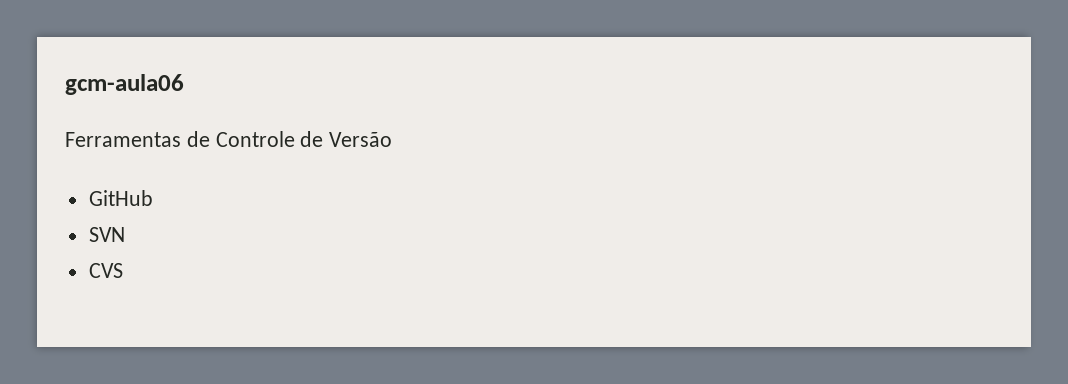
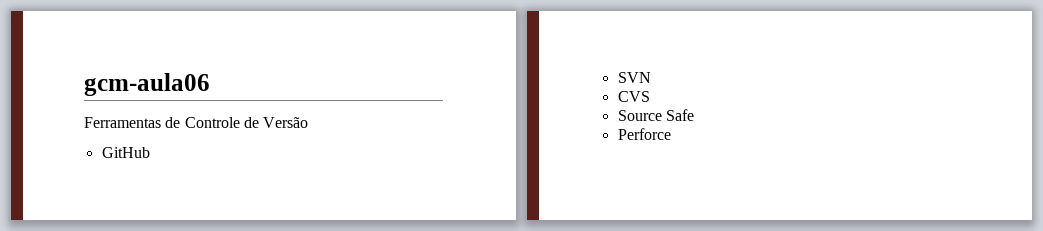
+ Source Safe
+ Perforce

